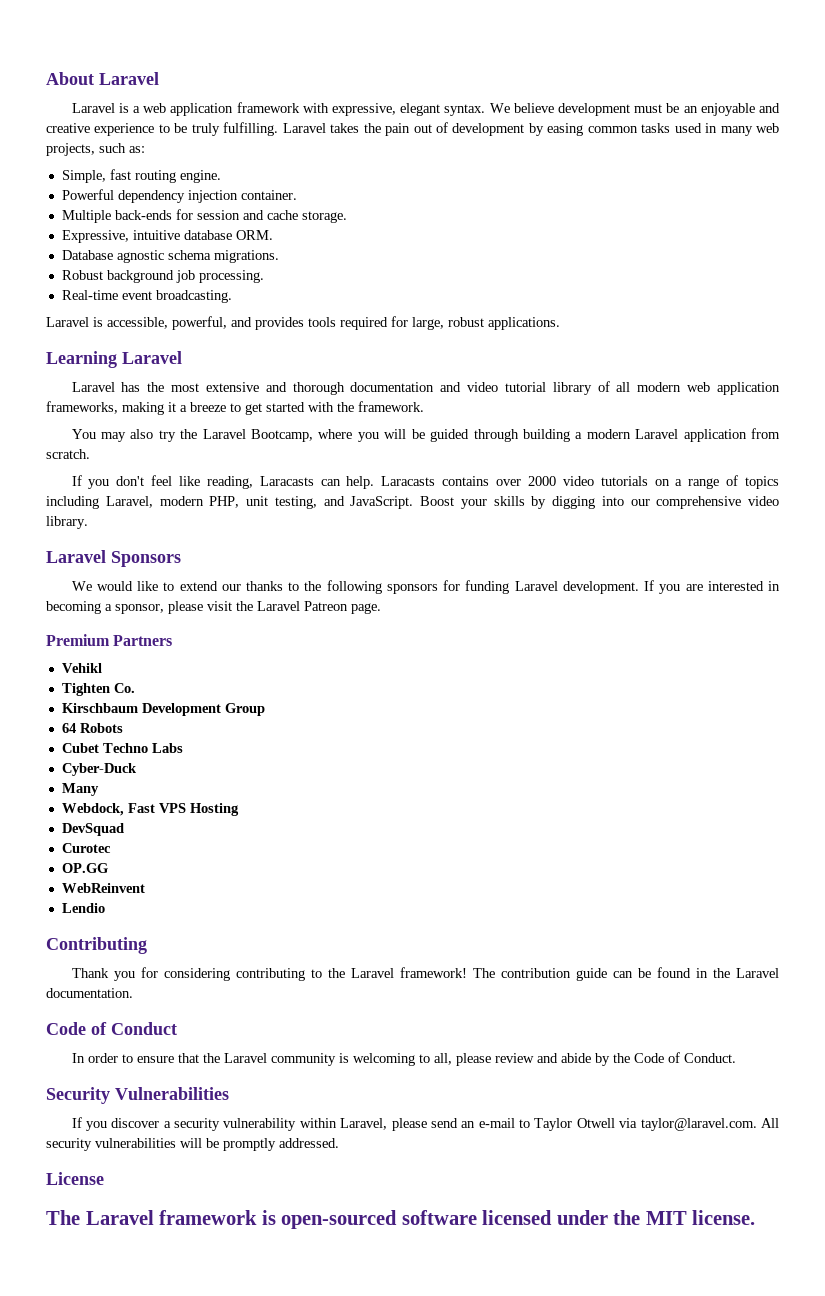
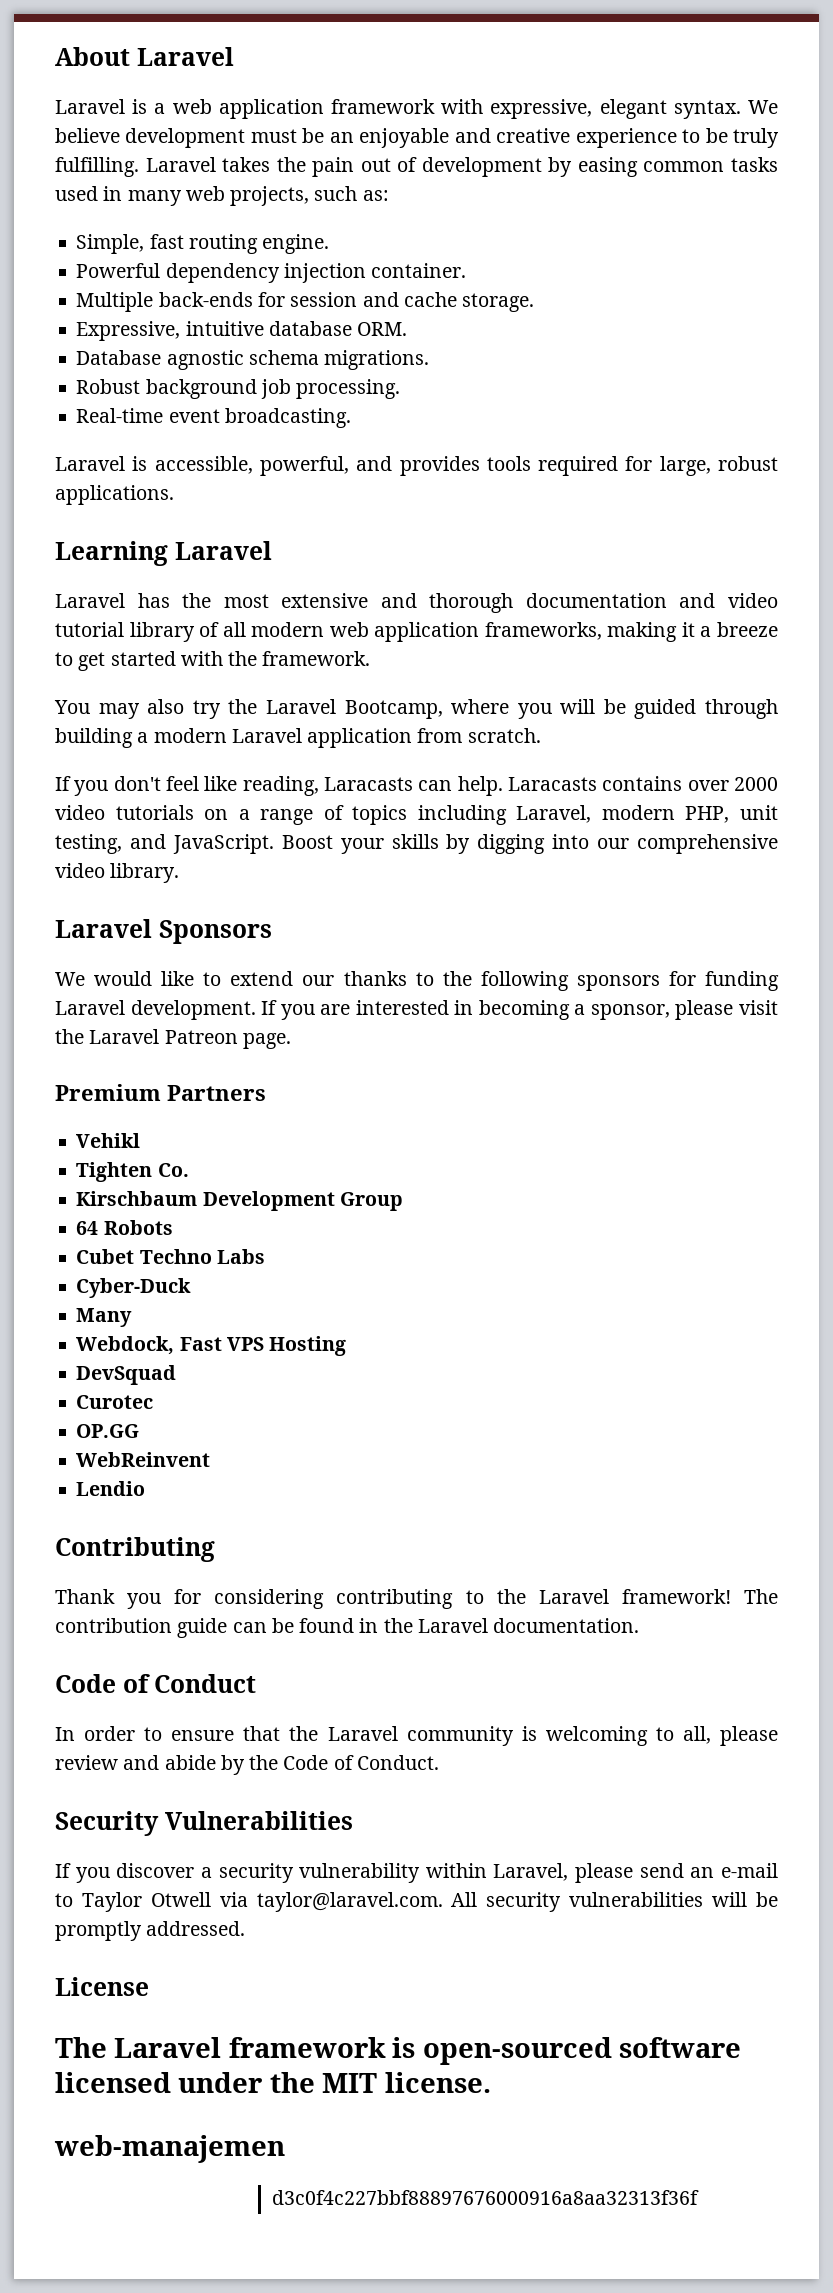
+ web-manajemen
+ d3c0f4c227bbf88897676000916a8aa32313f36f

